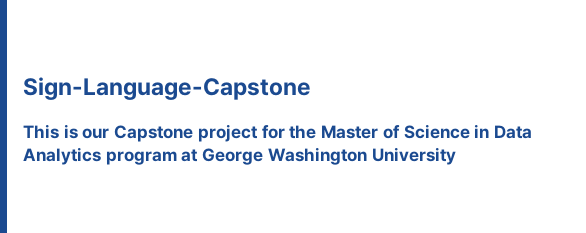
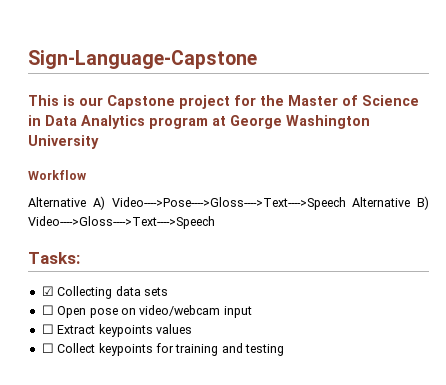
+ Workflow
+ Alternative A) Video---->Pose---->Gloss---->Text---->Speech Alternative B) Video---->Gloss---->Text---->Speech
+ Tasks:
+ ☑ Collecting data sets
+ ☐ Open pose on video/webcam input
+ ☐ Extract keypoints values
+ ☐ Collect keypoints for training and testing

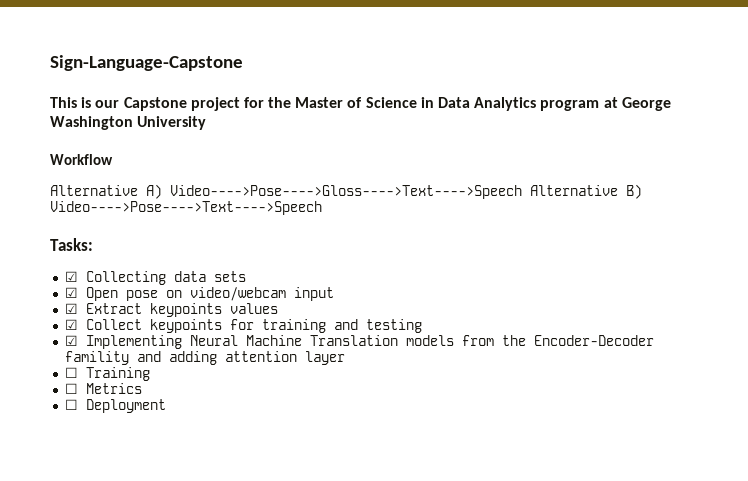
- Alternative A) Video---->Pose---->Gloss---->Text---->Speech Alternative B) Video---->Gloss---->Text---->Speech
+ Alternative A) Video---->Pose---->Gloss---->Text---->Speech Alternative B) Video---->Pose---->Text---->Speech
- ☐ Open pose on video/webcam input
+ ☑ Open pose on video/webcam input
- ☐ Extract keypoints values
+ ☑ Extract keypoints values
- ☐ Collect keypoints for training and testing
+ ☑ Collect keypoints for training and testing
+ ☑ Implementing Neural Machine Translation models from the Encoder-Decoder famility and adding attention layer
+ ☐ Training
+ ☐ Metrics
+ ☐ Deployment

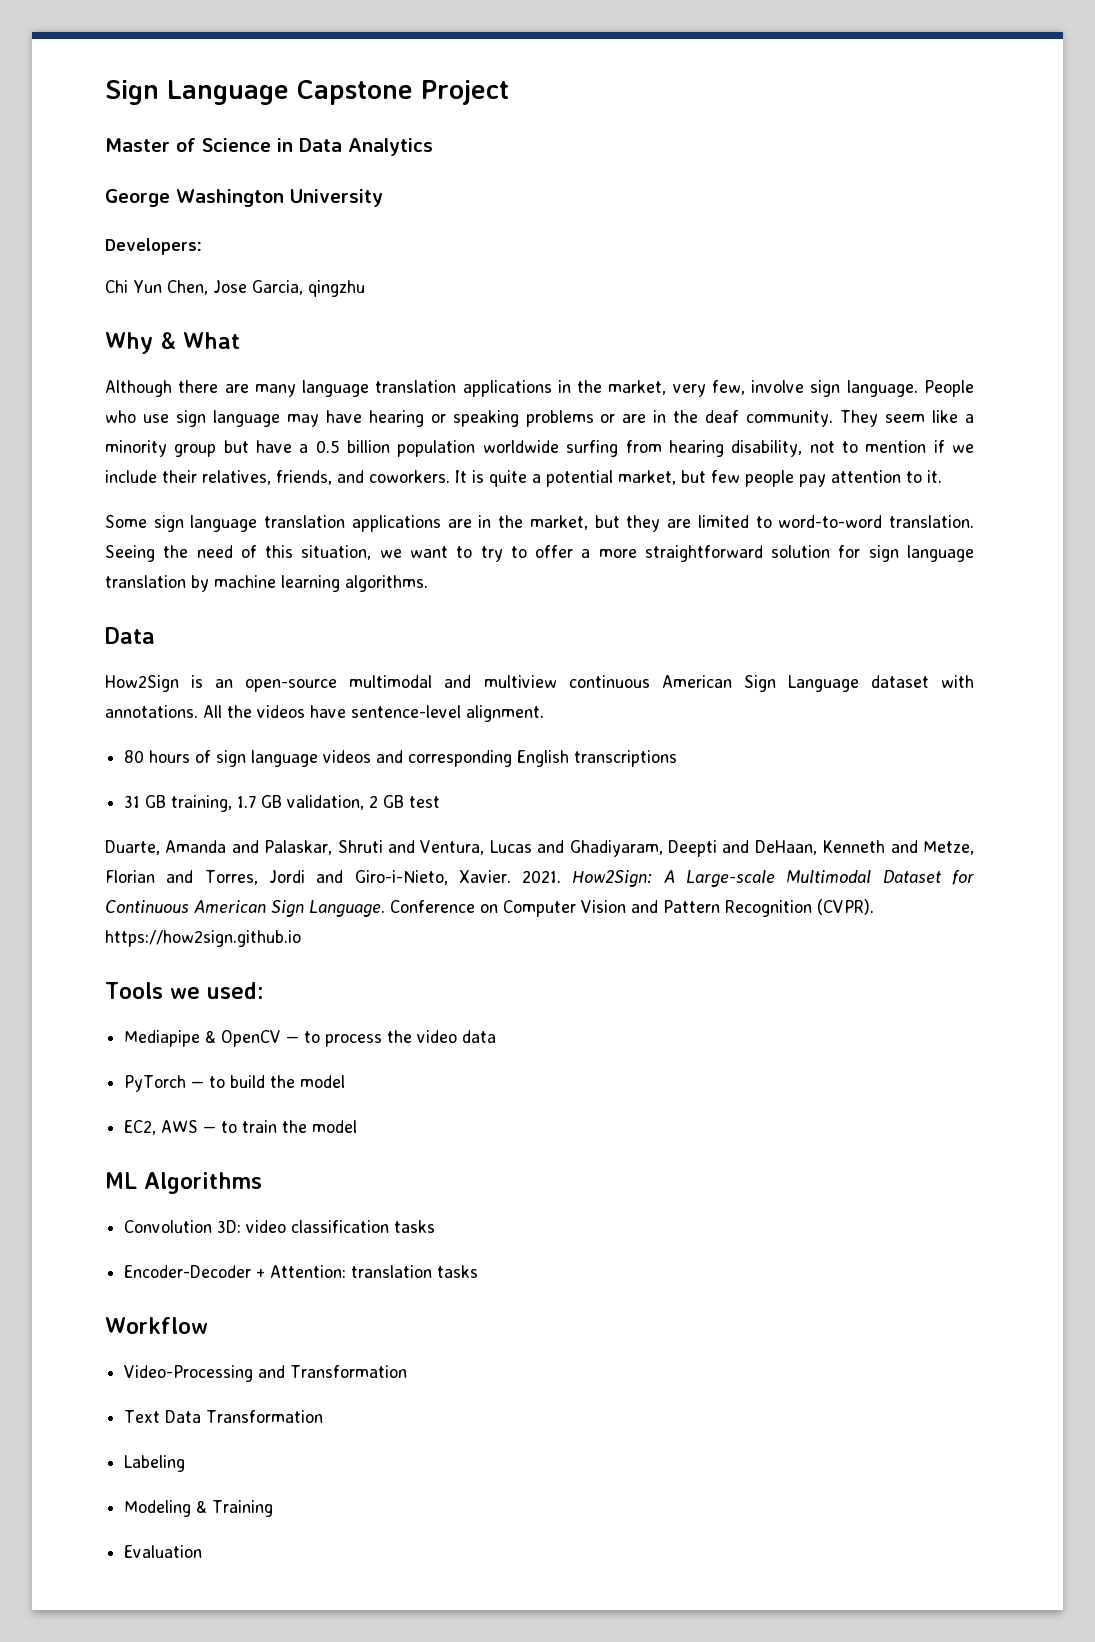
- Sign-Language-Capstone
- This is our Capstone project for the Master of Science in Data Analytics program at George Washington University
+ Sign Language Capstone Project
+ Master of Science in Data Analytics
+ George Washington University
+ Developers:
+ Chi Yun Chen, Jose Garcia, qingzhu
+ Why & What
+ Although there are many language translation applications in the market, very few, involve sign language. People who use sign language may have hearing or speaking problems or are in the deaf community. They seem like a minority group but have a 0.5 billion population worldwide surfing from hearing disability, not to mention if we include their relatives, friends, and coworkers. It is quite a potential market, but few people pay attention to it.
+ Some sign language translation applications are in the market, but they are limited to word-to-word translation. Seeing the need of this situation, we want to try to offer a more straightforward solution for sign language translation by machine learning algorithms.
+ Data
+ How2Sign is an open-source multimodal and multiview continuous American Sign Language dataset with annotations. All the videos have sentence-level alignment.
+ 80 hours of sign language videos and corresponding English transcriptions
+ 31 GB training, 1.7 GB validation, 2 GB test
+ Duarte, Amanda and Palaskar, Shruti and Ventura, Lucas and Ghadiyaram, Deepti and DeHaan, Kenneth and Metze, Florian and Torres, Jordi and Giro-i-Nieto, Xavier. 2021. How2Sign: A Large-scale Multimodal Dataset for Continuous American Sign Language. Conference on Computer Vision and Pattern Recognition (CVPR). https://how2sign.github.io
+ Tools we used:
+ Mediapipe & OpenCV — to process the video data
+ PyTorch — to build the model
+ EC2, AWS — to train the model
+ ML Algorithms
+ Convolution 3D: video classification tasks
+ Encoder-Decoder + Attention: translation tasks
  Workflow
- Alternative A) Video---->Pose---->Gloss---->Text---->Speech Alternative B) Video---->Pose---->Text---->Speech
- Tasks:
- ☑ Collecting data sets
- ☑ Open pose on video/webcam input
- ☑ Extract keypoints values
- ☑ Collect keypoints for training and testing
- ☑ Implementing Neural Machine Translation models from the Encoder-Decoder famility and adding attention layer
- ☐ Training
- ☐ Metrics
- ☐ Deployment
+ Video-Processing and Transformation
+ Text Data Transformation
+ Labeling
+ Modeling & Training
+ Evaluation

